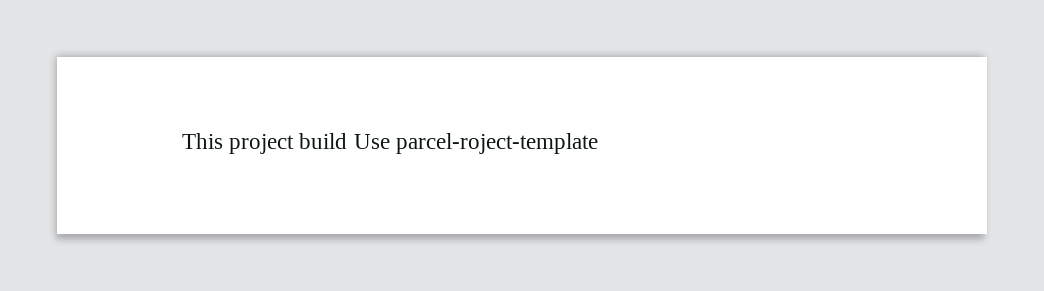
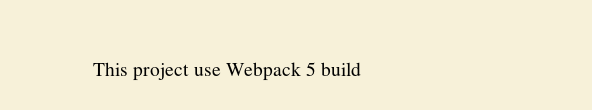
- This project build Use parcel-roject-template
+ This project use Webpack 5 build

